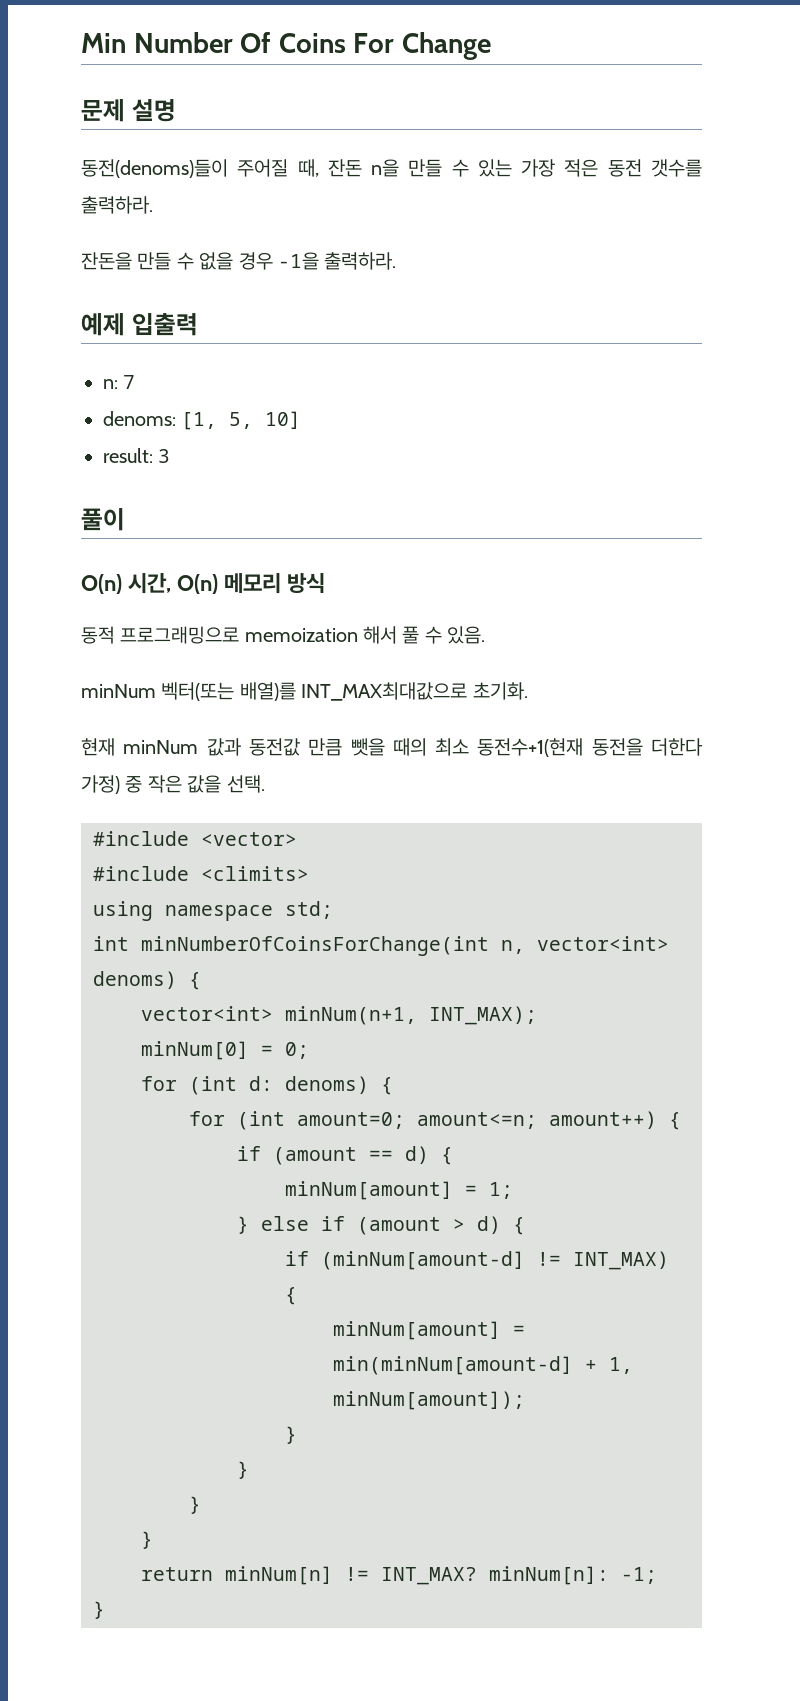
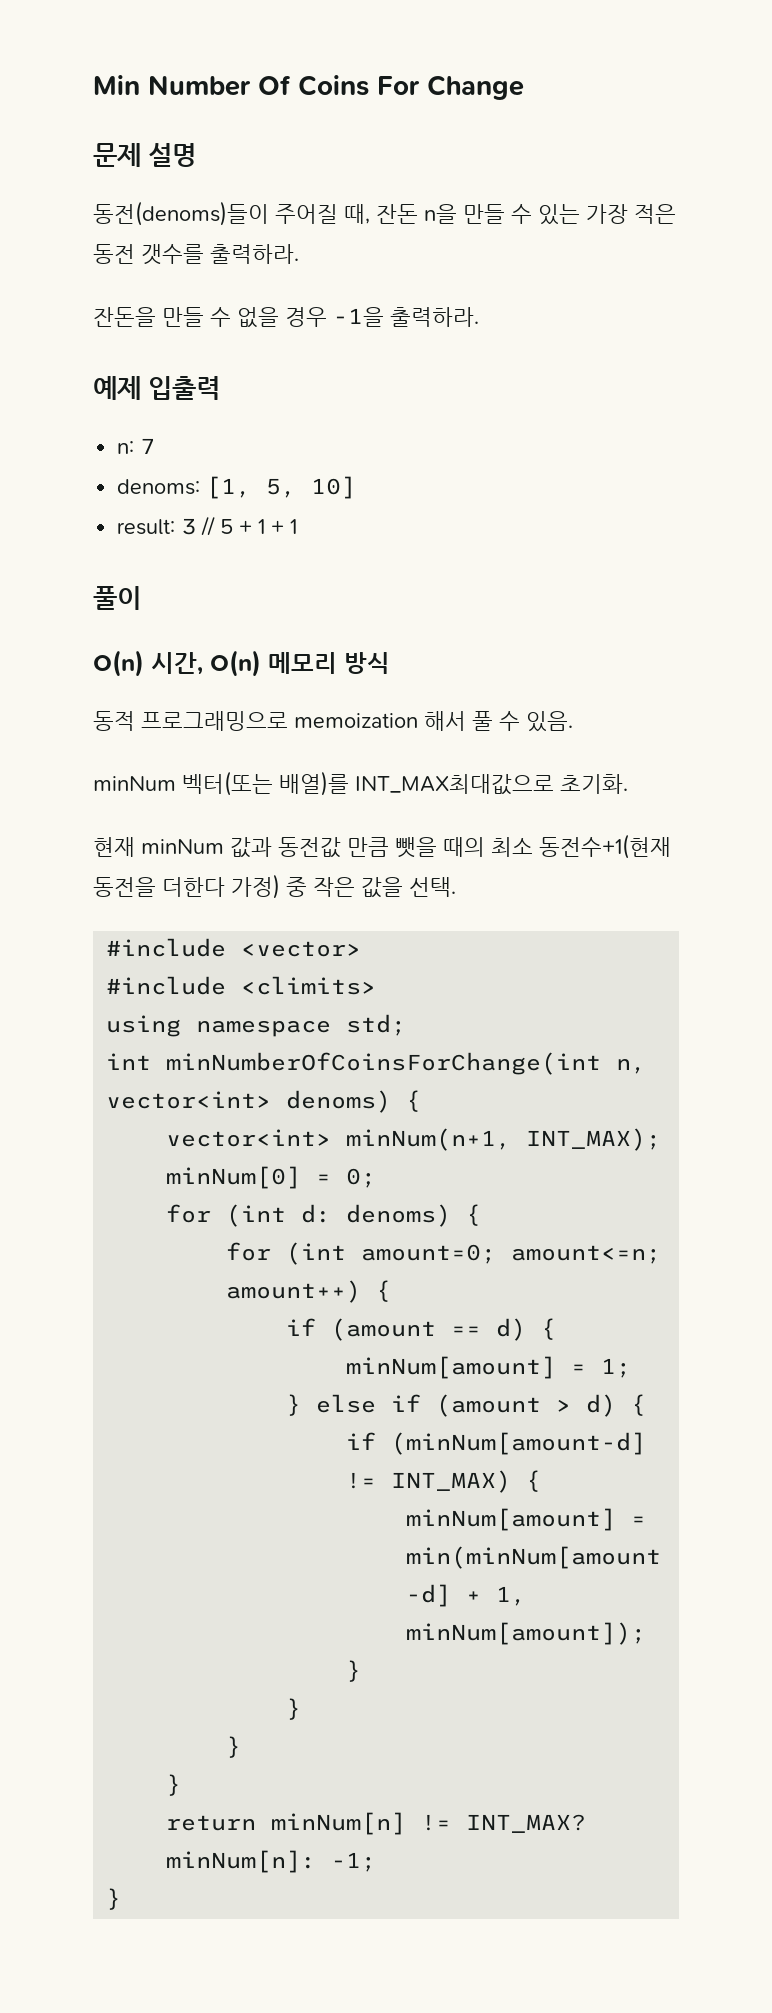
- result: 3
+ result: 3 // 5 + 1 + 1

